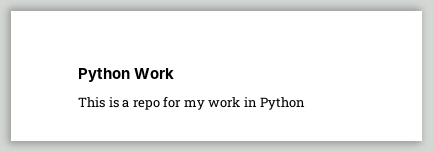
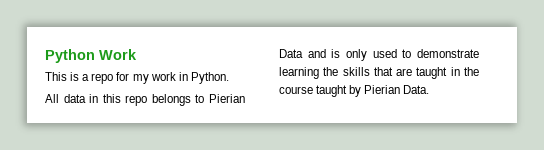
- This is a repo for my work in Python
+ This is a repo for my work in Python.
+ All data in this repo belongs to Pierian Data and is only used to demonstrate learning the skills that are taught in the course taught by Pierian Data.

